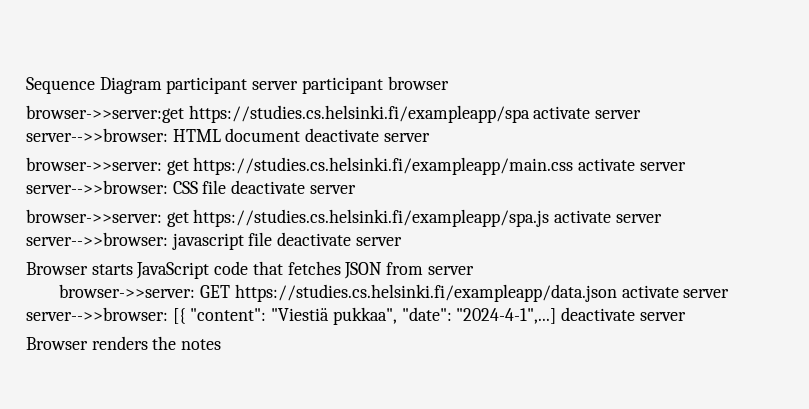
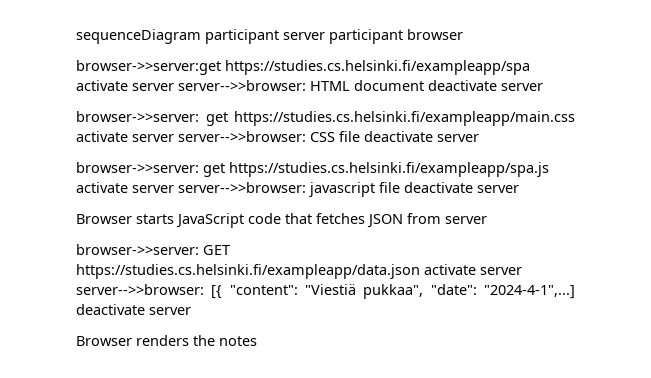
- Sequence Diagram participant server participant browser
+ sequenceDiagram participant server participant browser

